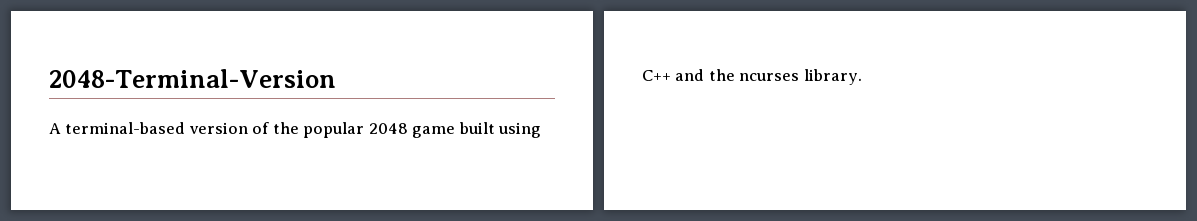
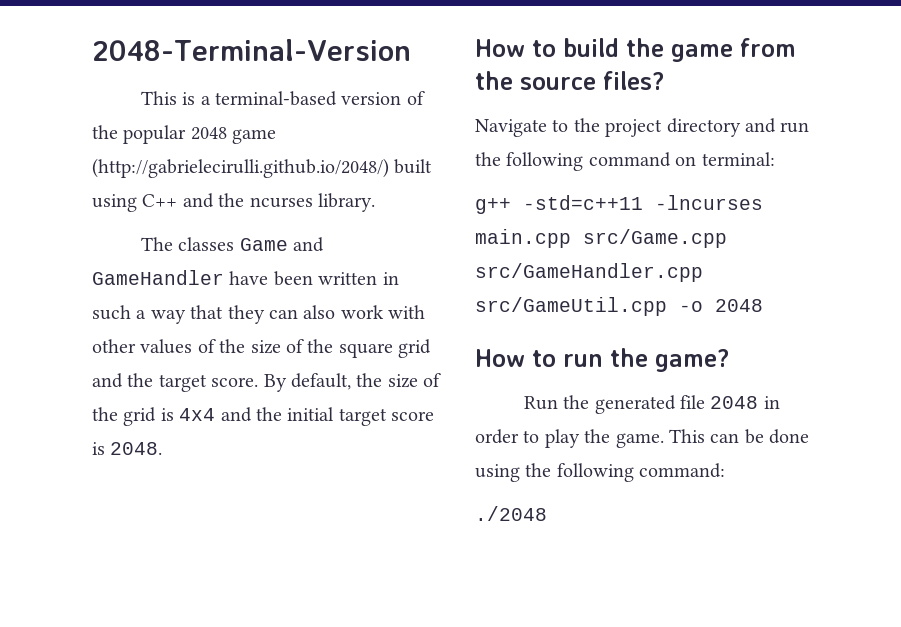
- A terminal-based version of the popular 2048 game built using C++ and the ncurses library.
+ This is a terminal-based version of the popular 2048 game (http://gabrielecirulli.github.io/2048/) built using C++ and the ncurses library.
+ The classes Game and GameHandler have been written in such a way that they can also work with other values of the size of the square grid and the target score. By default, the size of the grid is 4x4 and the initial target score is 2048.
+ How to build the game from the source files?
+ Navigate to the project directory and run the following command on terminal:
+ g++ -std=c++11 -lncurses main.cpp src/Game.cpp src/GameHandler.cpp src/GameUtil.cpp -o 2048
+ How to run the game?
+ Run the generated file 2048 in order to play the game. This can be done using the following command:
+ ./2048

